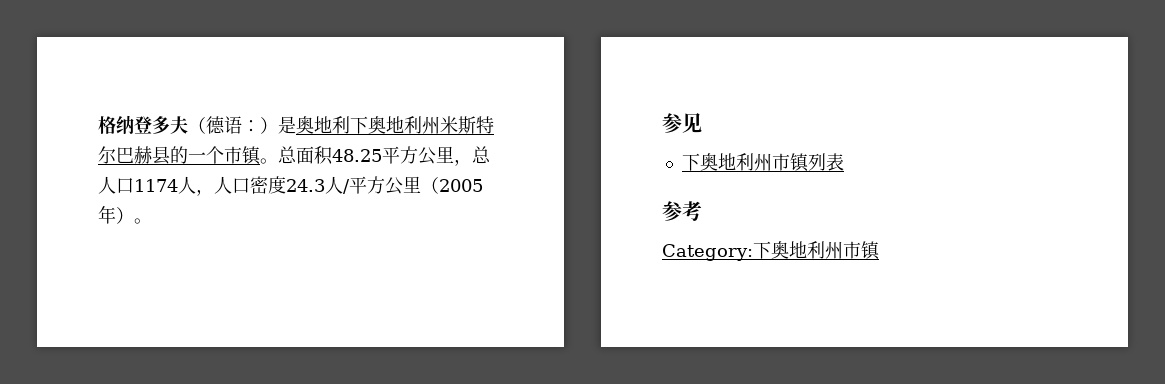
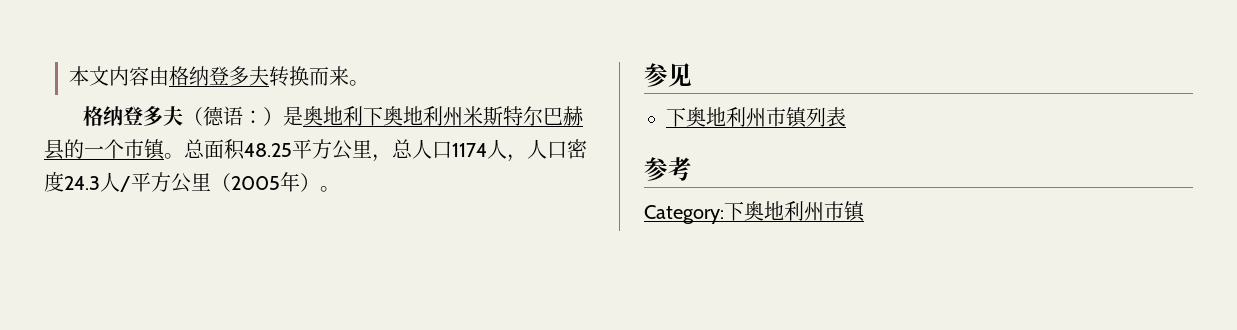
+ 本文内容由格纳登多夫转换而来。

